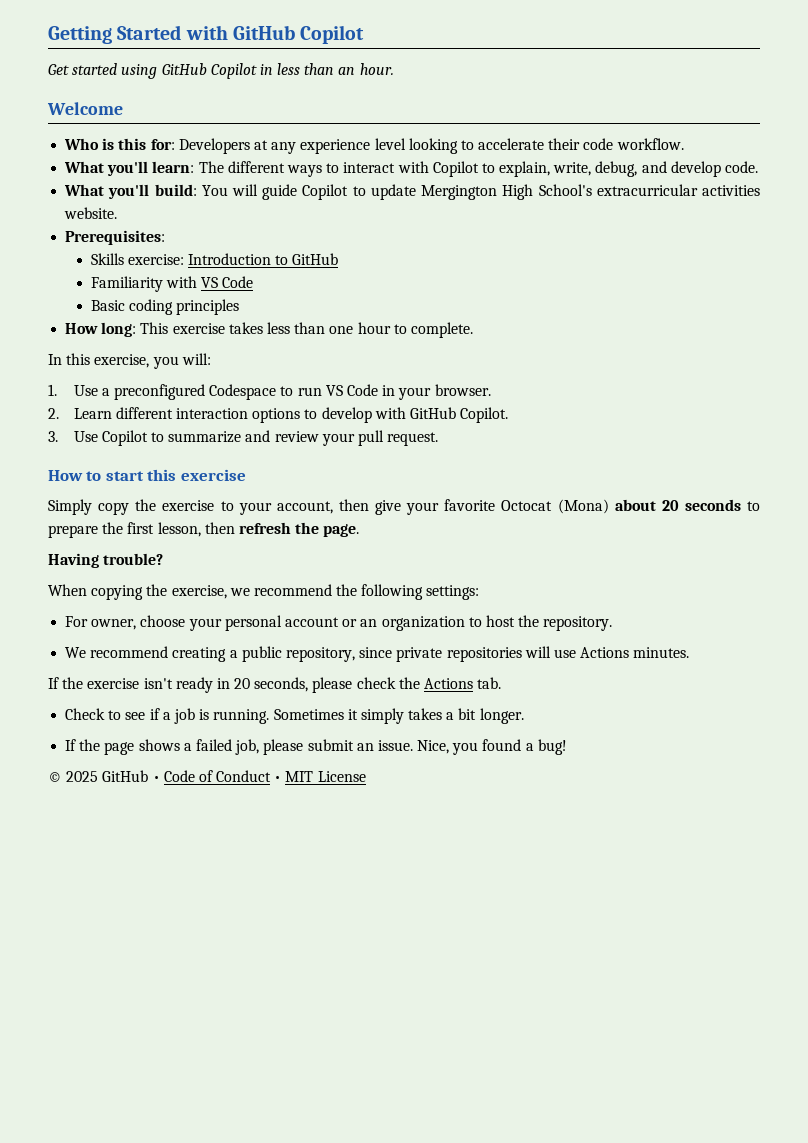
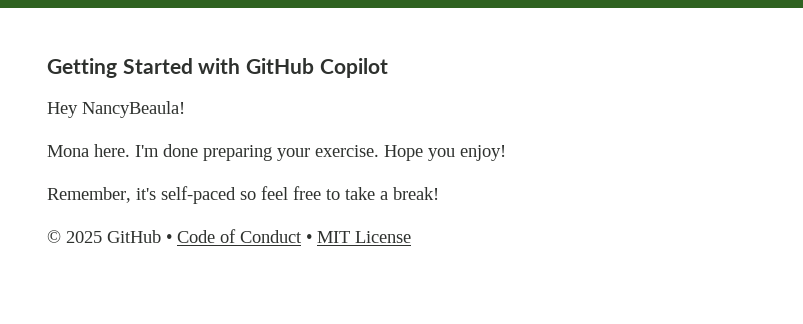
- Get started using GitHub Copilot in less than an hour.
- Welcome
- Who is this for: Developers at any experience level looking to accelerate their code workflow.
- What you'll learn: The different ways to interact with Copilot to explain, write, debug, and develop code.
- What you'll build: You will guide Copilot to update Mergington High School's extracurricular activities website.
- Prerequisites:
- Skills exercise: Introduction to GitHub
- Familiarity with VS Code
- Basic coding principles
- How long: This exercise takes less than one hour to complete.
- In this exercise, you will:
- 1. Use a preconfigured Codespace to run VS Code in your browser.
- 2. Learn different interaction options to develop with GitHub Copilot.
- 3. Use Copilot to summarize and review your pull request.
- How to start this exercise
- Simply copy the exercise to your account, then give your favorite Octocat (Mona) about 20 seconds to prepare the first lesson, then refresh the page.
- Having trouble?
- When copying the exercise, we recommend the following settings:
- For owner, choose your personal account or an organization to host the repository.
- We recommend creating a public repository, since private repositories will use Actions minutes.
- If the exercise isn't ready in 20 seconds, please check the Actions tab.
- Check to see if a job is running. Sometimes it simply takes a bit longer.
- If the page shows a failed job, please submit an issue. Nice, you found a bug!
+ Hey NancyBeaula!
+ Mona here. I'm done preparing your exercise. Hope you enjoy!
+ Remember, it's self-paced so feel free to take a break!

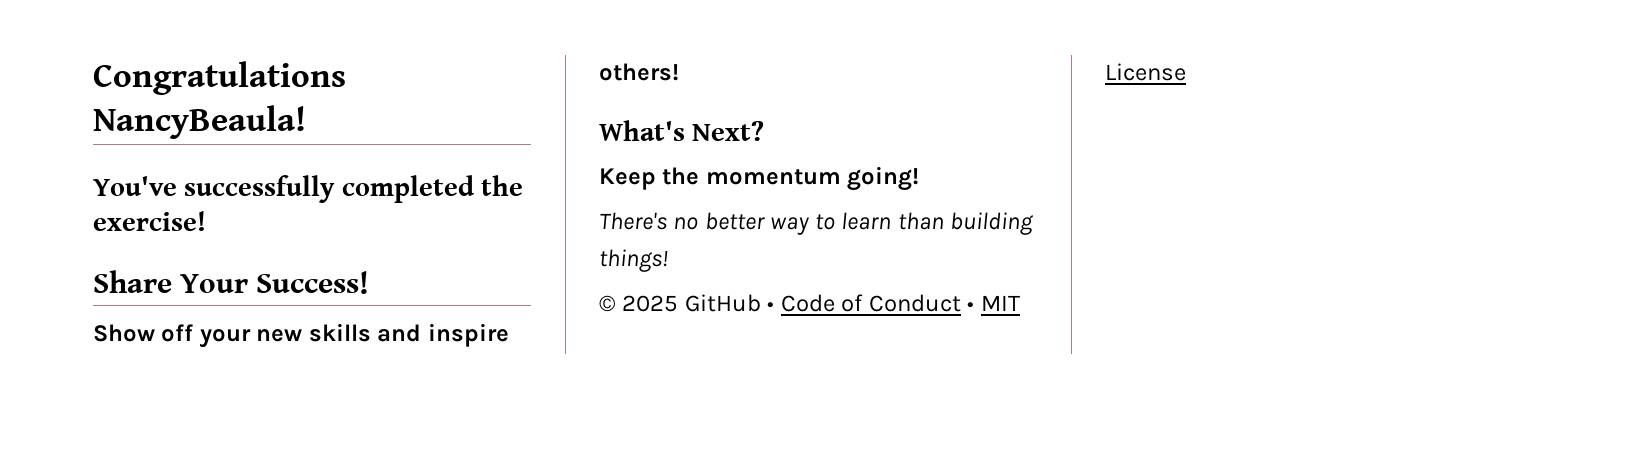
- Getting Started with GitHub Copilot
- Hey NancyBeaula!
- Mona here. I'm done preparing your exercise. Hope you enjoy!
- Remember, it's self-paced so feel free to take a break!
+ Congratulations NancyBeaula!
+ You've successfully completed the exercise!
+ Share Your Success!
+ Show off your new skills and inspire others!
+ What's Next?
+ Keep the momentum going!
+ There's no better way to learn than building things!

